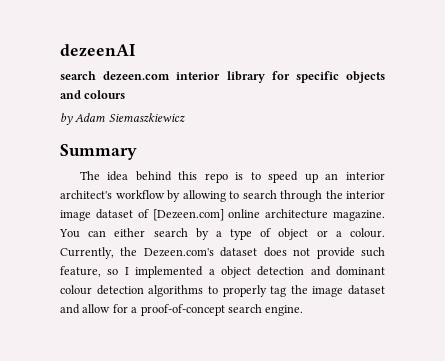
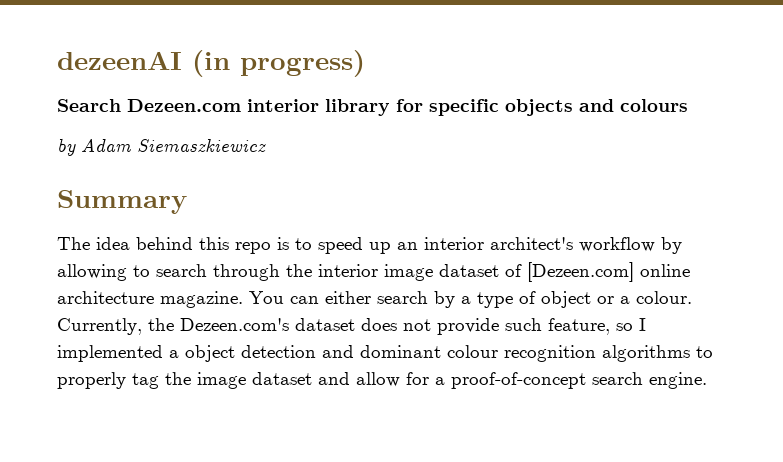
- dezeenAI
- search dezeen.com interior library for specific objects and colours
+ dezeenAI (in progress)
+ Search Dezeen.com interior library for specific objects and colours
- Currently, the Dezeen.com's dataset does not provide such feature, so I implemented a object detection and dominant colour detection algorithms to properly tag the image dataset and allow for a proof-of-concept search engine.
+ Currently, the Dezeen.com's dataset does not provide such feature, so I implemented a object detection and dominant colour recognition algorithms to properly tag the image dataset and allow for a proof-of-concept search engine.

